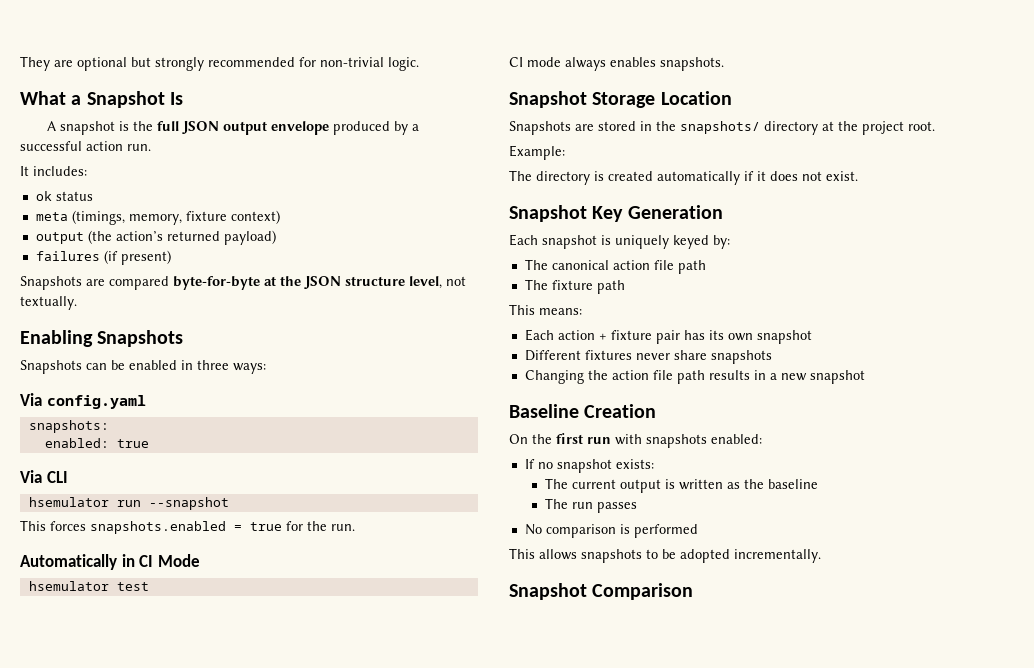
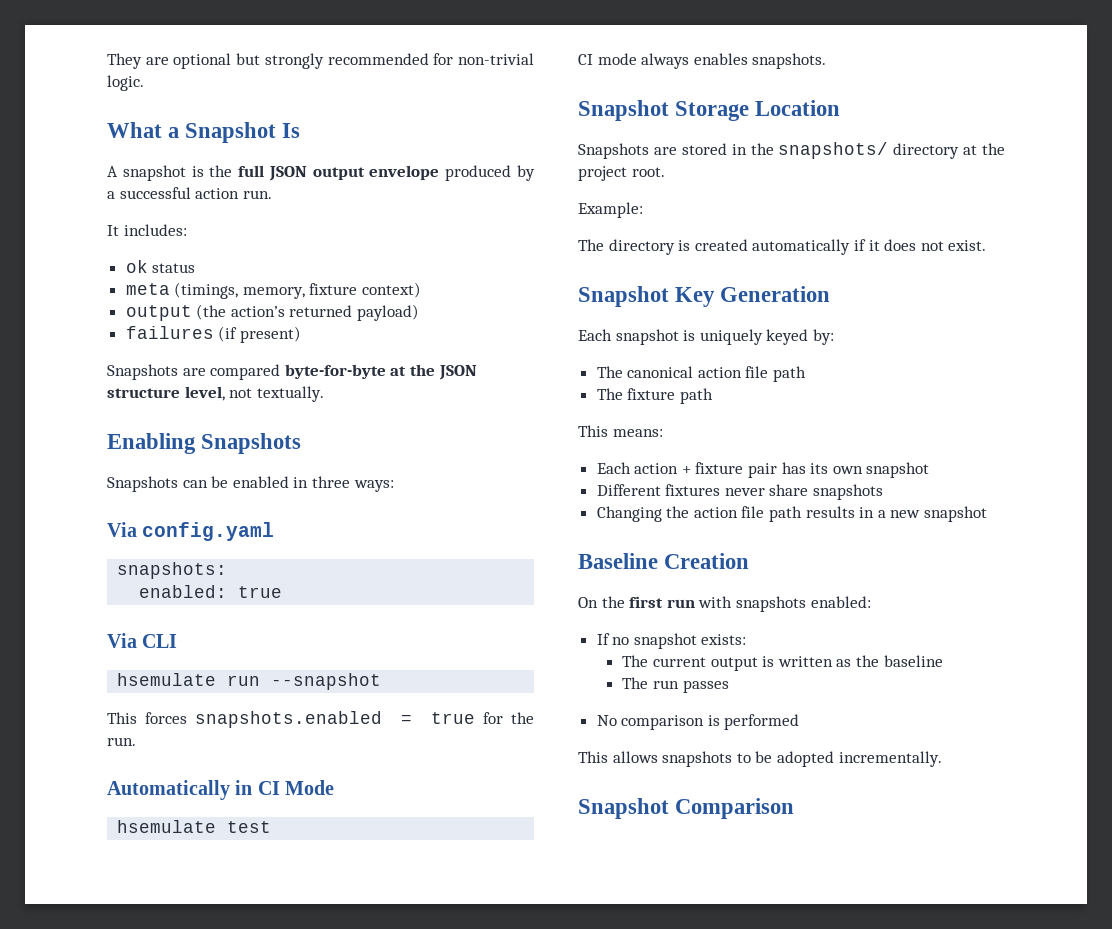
- hsemulator run --snapshot
+ hsemulate run --snapshot
- hsemulator test
+ hsemulate test

